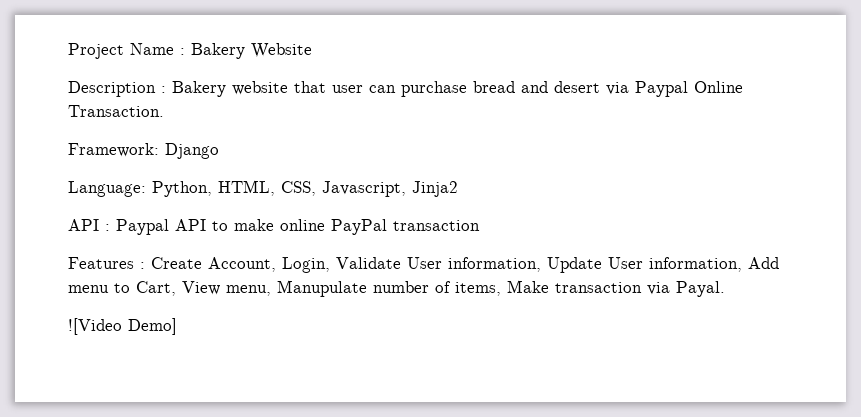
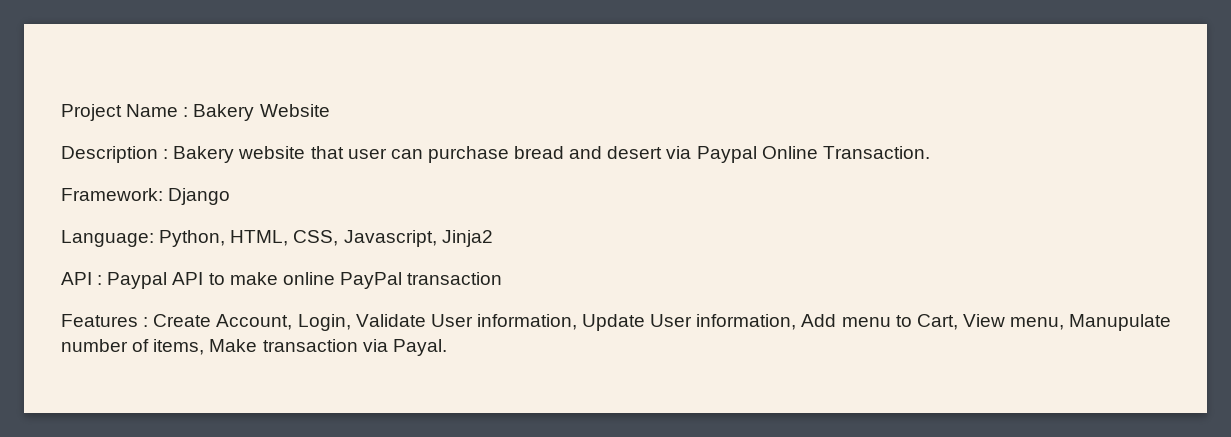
- ![Video Demo]

